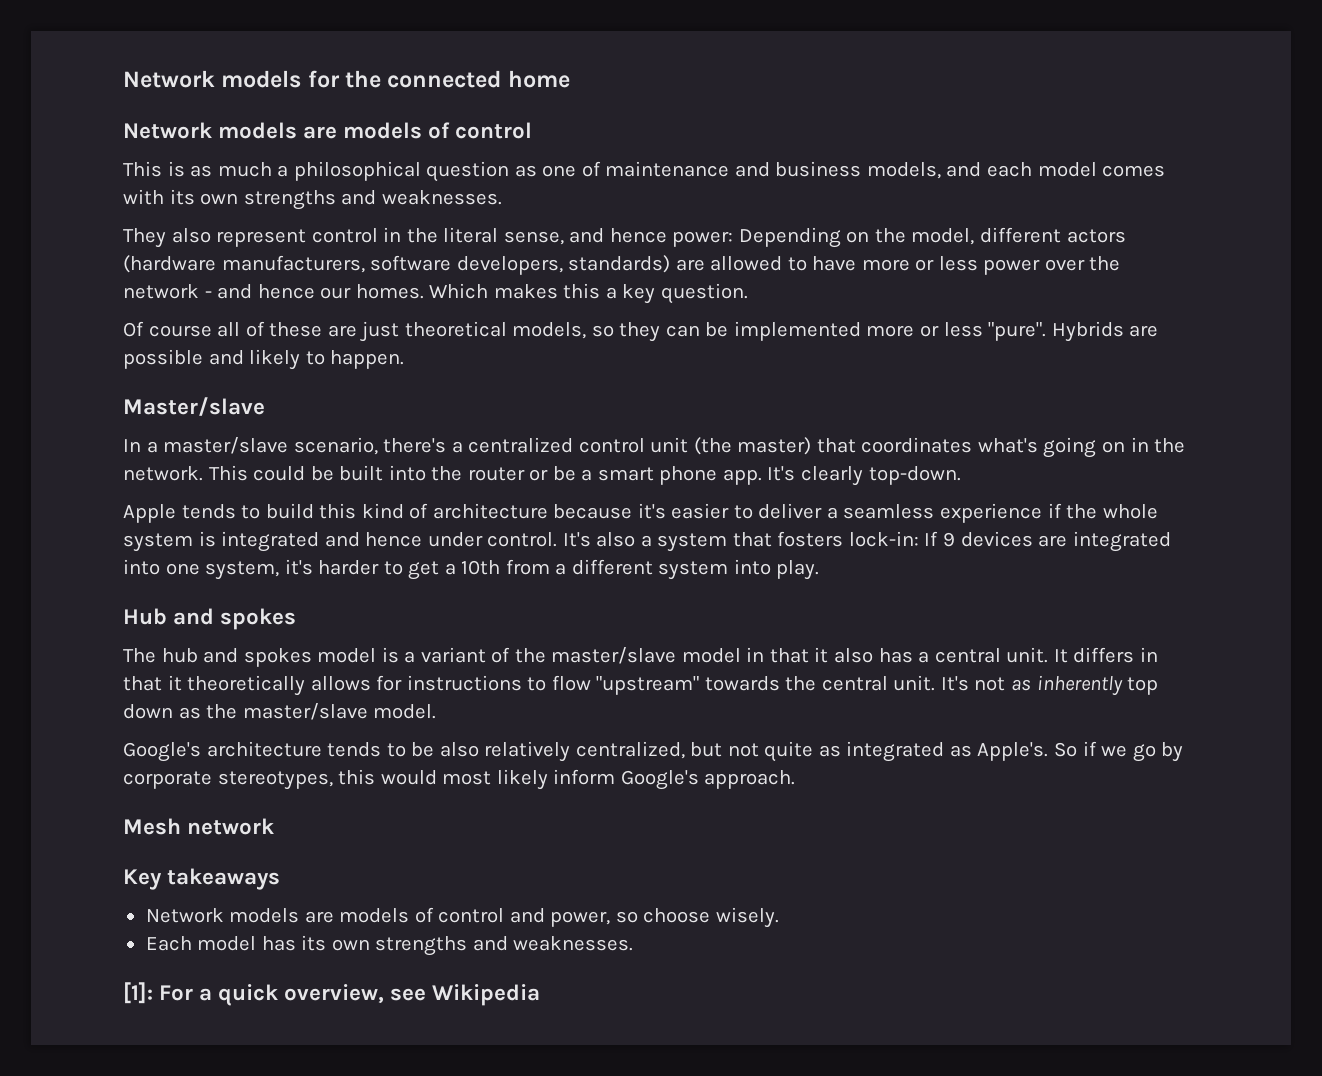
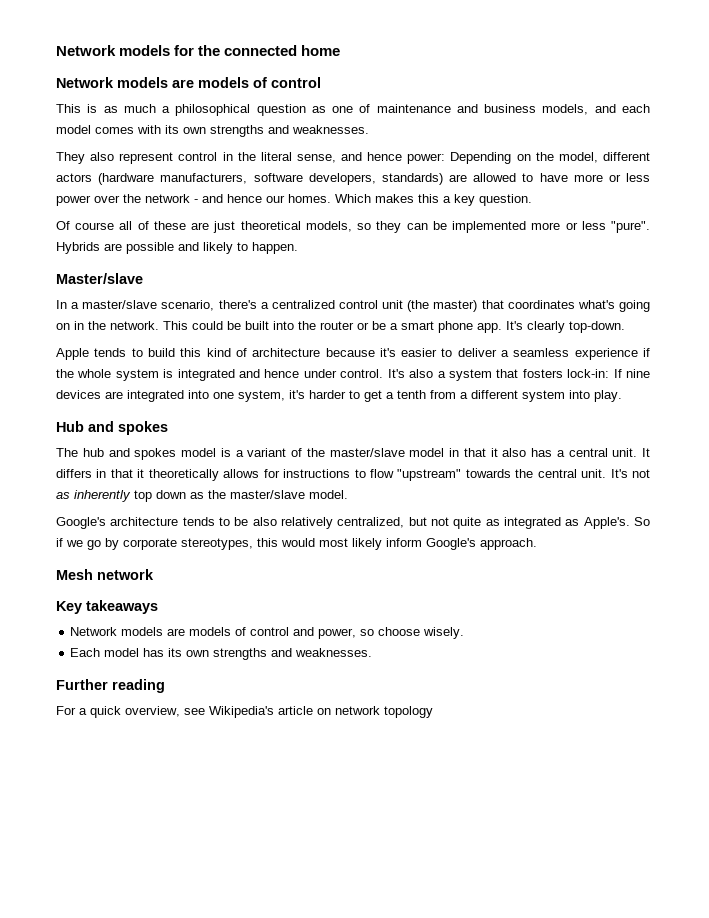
- It's also a system that fosters lock-in: If 9 devices are integrated into one system, it's harder to get a 10th from a different system into play.
+ It's also a system that fosters lock-in: If nine devices are integrated into one system, it's harder to get a tenth from a different system into play.
- [1]: For a quick overview, see Wikipedia
+ Further reading
+ For a quick overview, see Wikipedia's article on network topology

